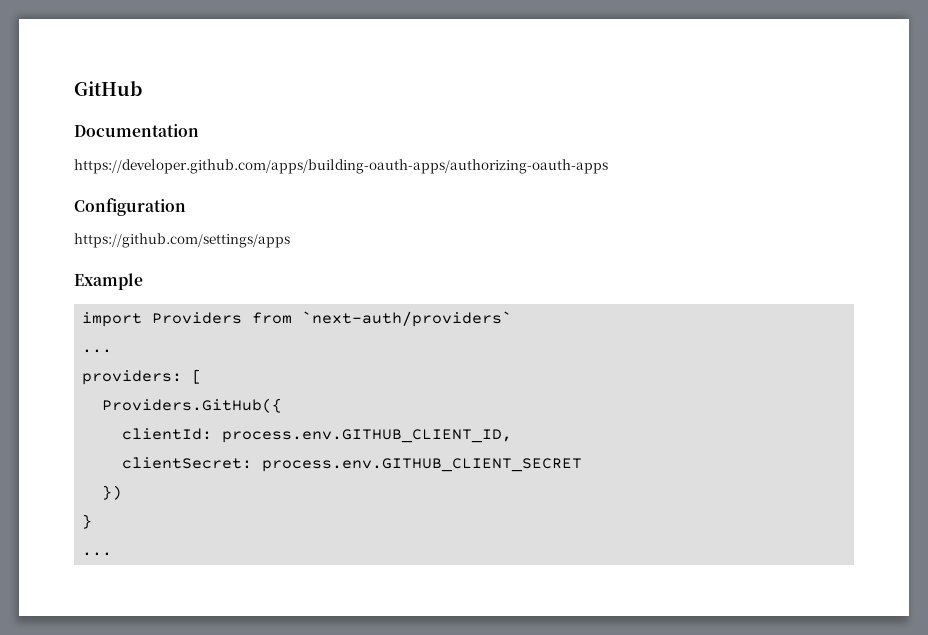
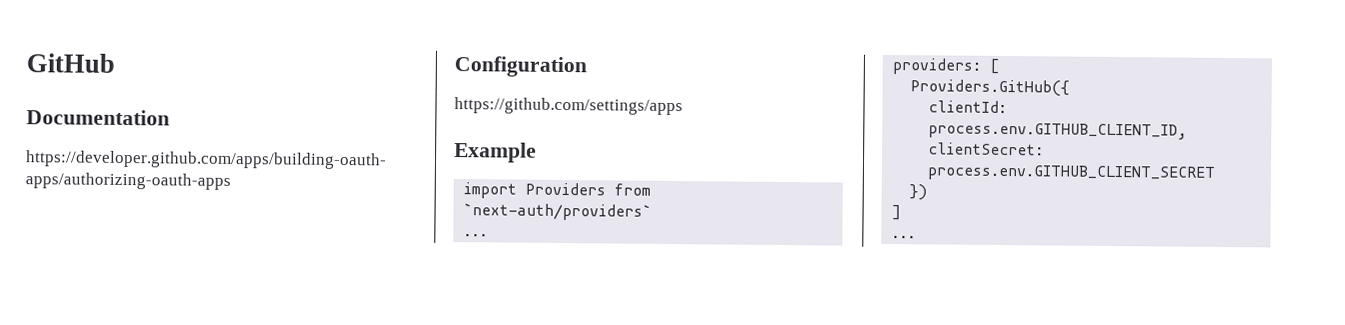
- }
+ ]

